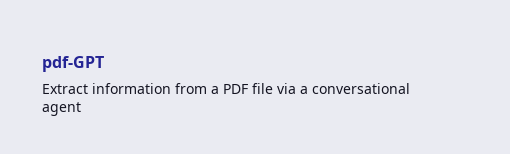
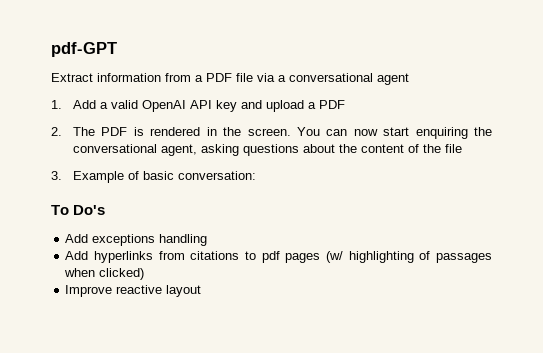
+ 1. Add a valid OpenAI API key and upload a PDF
+ 2. The PDF is rendered in the screen. You can now start enquiring the conversational agent, asking questions about the content of the file
+ 3. Example of basic conversation:
+ To Do's
+ Add exceptions handling
+ Add hyperlinks from citations to pdf pages (w/ highlighting of passages when clicked)
+ Improve reactive layout

